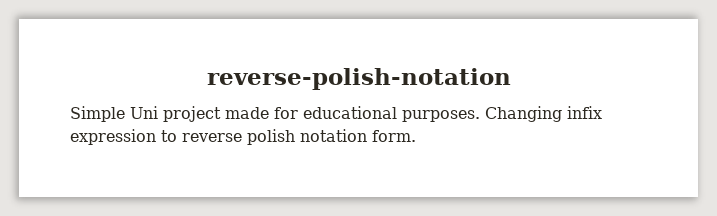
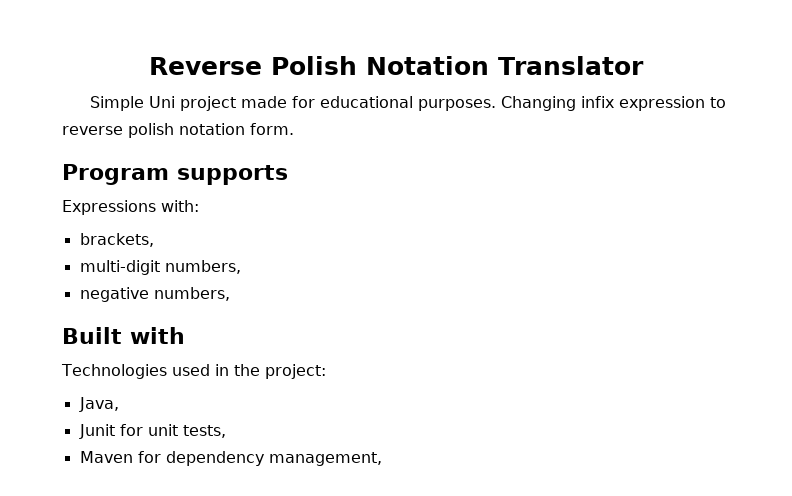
- reverse-polish-notation
+ Reverse Polish Notation Translator
+ Program supports
+ Expressions with:
+ brackets,
+ multi-digit numbers,
+ negative numbers,
+ Built with
+ Technologies used in the project:
+ Java,
+ Junit for unit tests,
+ Maven for dependency management,

